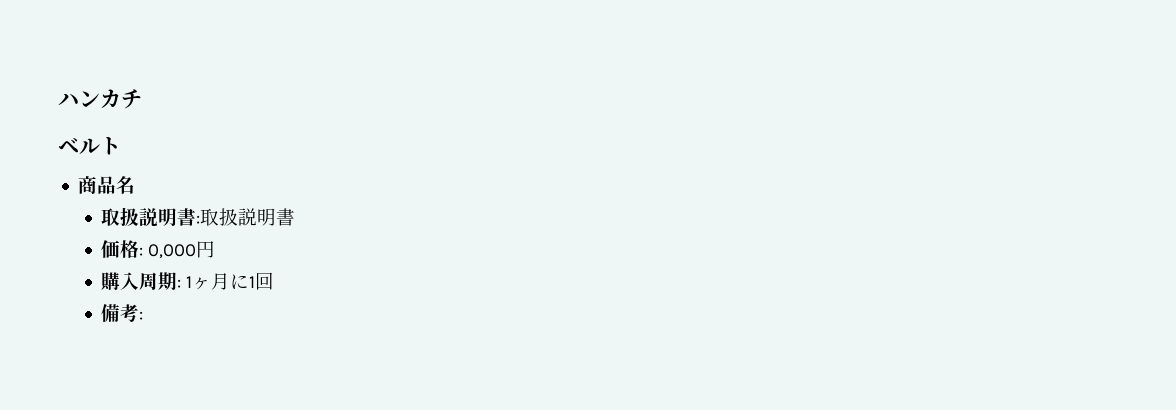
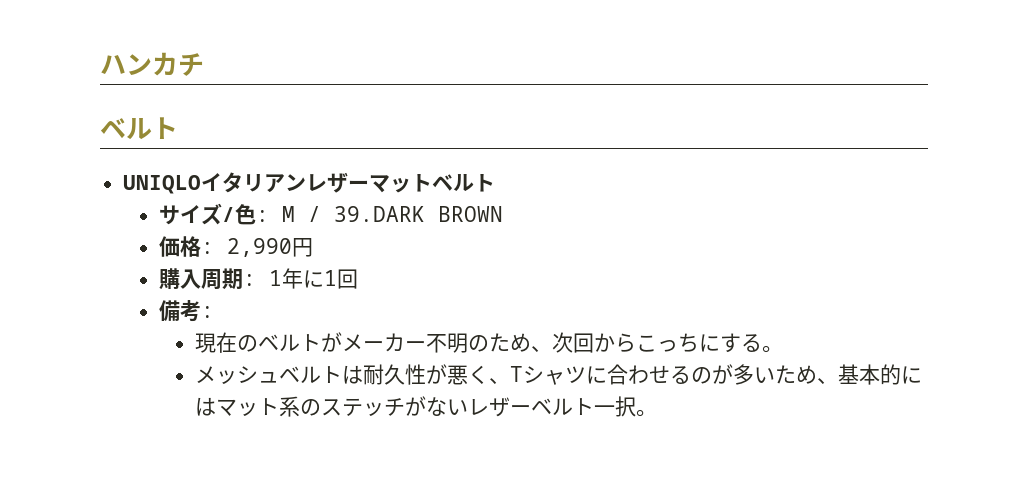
- 商品名
- 取扱説明書:取扱説明書
+ UNIQLOイタリアンレザーマットベルト
+ サイズ/色: M / 39.DARK BROWN
- 価格: 0,000円
+ 価格: 2,990円
- 購入周期: 1ヶ月に1回
+ 購入周期: 1年に1回
+ 現在のベルトがメーカー不明のため、次回からこっちにする。
+ メッシュベルトは耐久性が悪く、Tシャツに合わせるのが多いため、基本的にはマット系のステッチがないレザーベルト一択。

